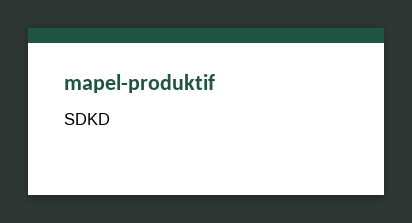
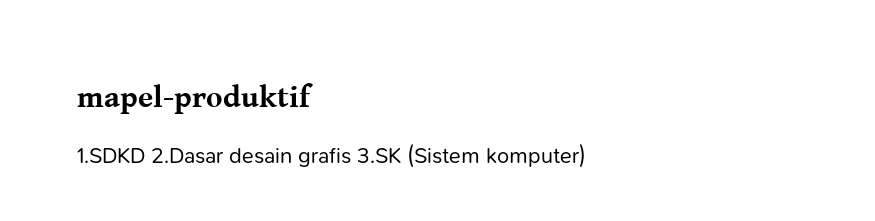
- SDKD
+ 1.SDKD 2.Dasar desain grafis 3.SK (Sistem komputer)

